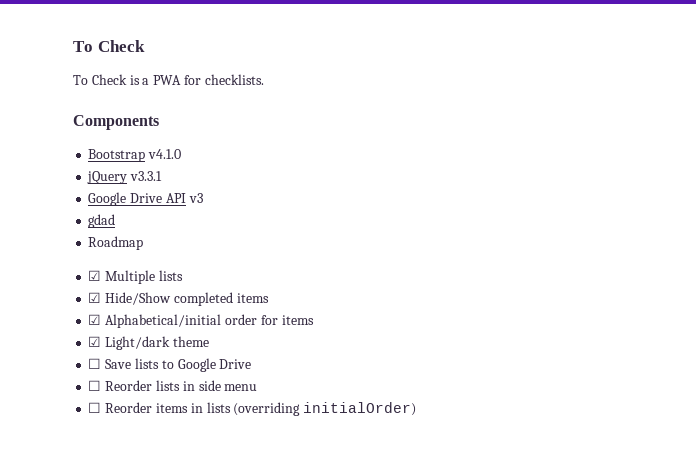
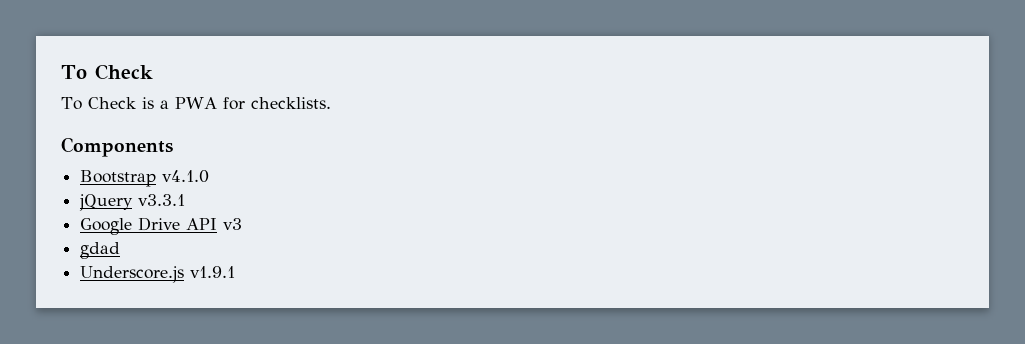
- Roadmap
- ☑ Multiple lists
- ☑ Hide/Show completed items
- ☑ Alphabetical/initial order for items
- ☑ Light/dark theme
- ☐ Save lists to Google Drive
- ☐ Reorder lists in side menu
- ☐ Reorder items in lists (overriding initialOrder)
+ Underscore.js v1.9.1

